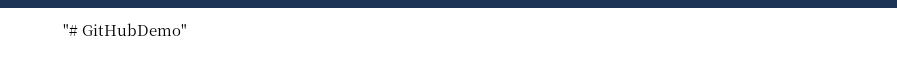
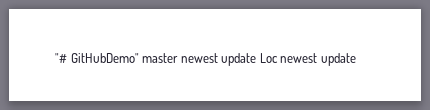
- "# GitHubDemo"
+ "# GitHubDemo" master newest update Loc newest update

